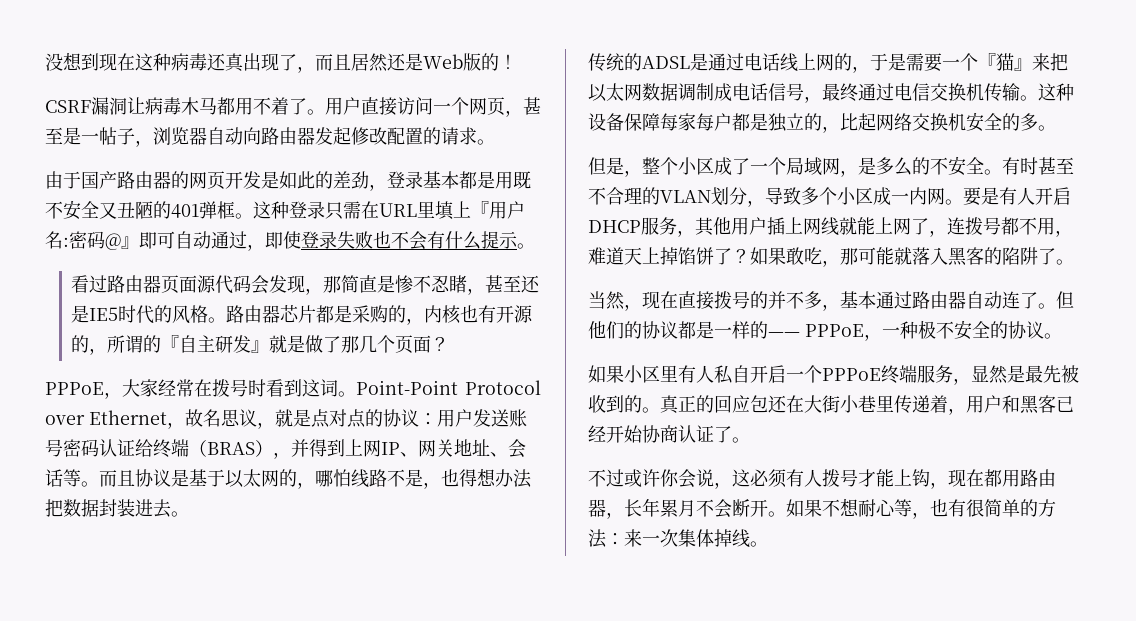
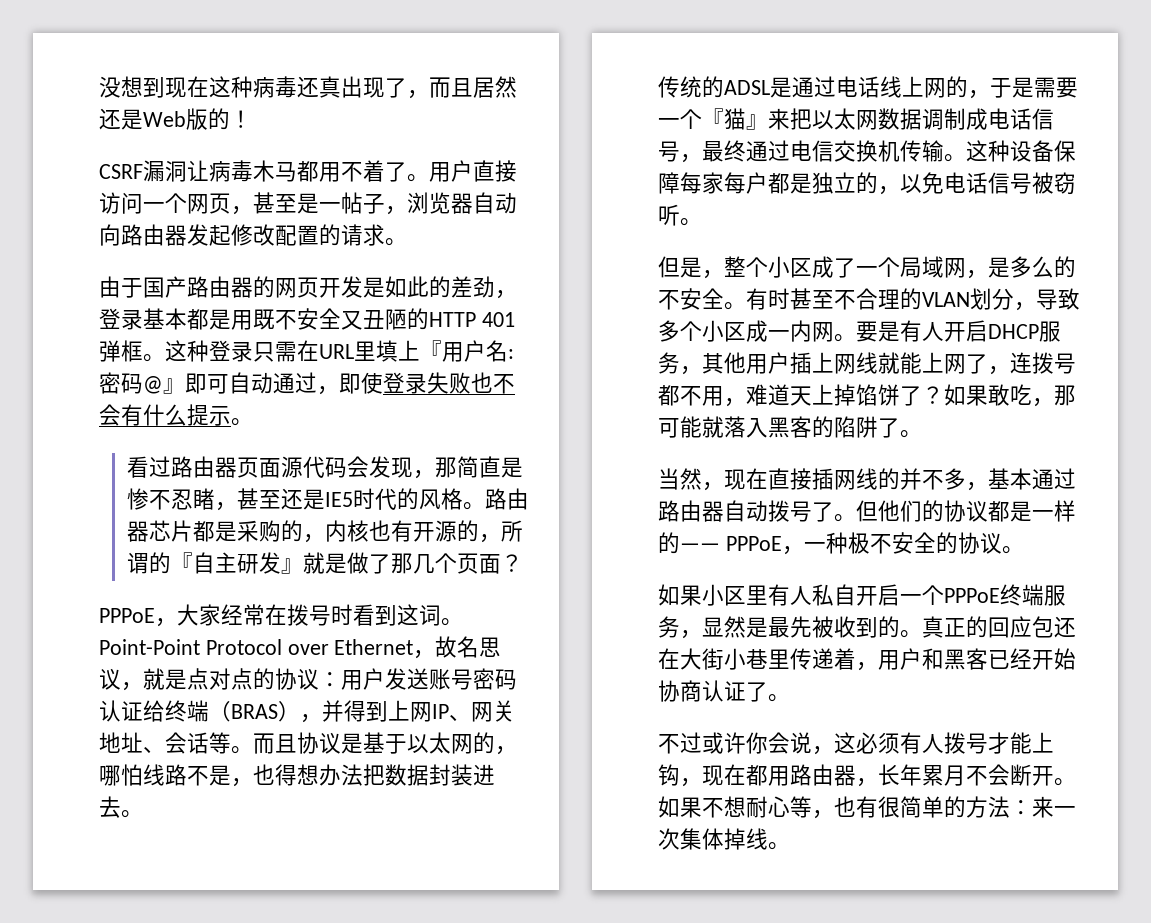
- 由于国产路由器的网页开发是如此的差劲，登录基本都是用既不安全又丑陋的401弹框。
+ 由于国产路由器的网页开发是如此的差劲，登录基本都是用既不安全又丑陋的HTTP 401弹框。
- 这种设备保障每家每户都是独立的，比起网络交换机安全的多。
+ 这种设备保障每家每户都是独立的，以免电话信号被窃听。
- 当然，现在直接拨号的并不多，基本通过路由器自动连了。
+ 当然，现在直接插网线的并不多，基本通过路由器自动拨号了。

